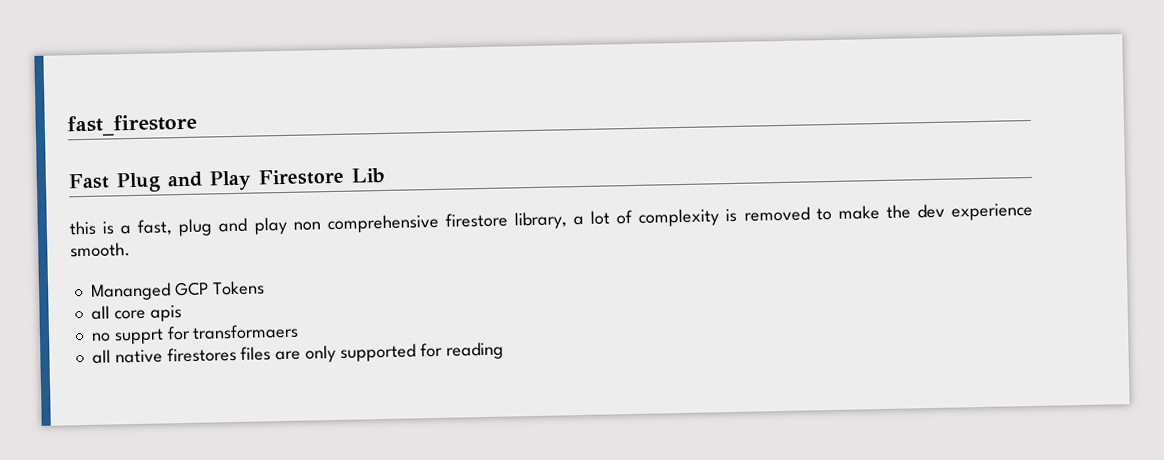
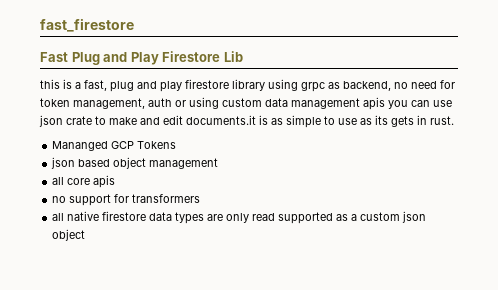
- this is a fast, plug and play non comprehensive firestore library, a lot of complexity is removed to make the dev experience smooth.
+ this is a fast, plug and play firestore library using grpc as backend, no need for token management, auth or using custom data management apis you can use json crate to make and edit documents.it is as simple to use as its gets in rust.
+ json based object management
- no supprt for transformaers
+ no support for transformers
- all native firestores files are only supported for reading
+ all native firestore data types are only read supported as a custom json object

